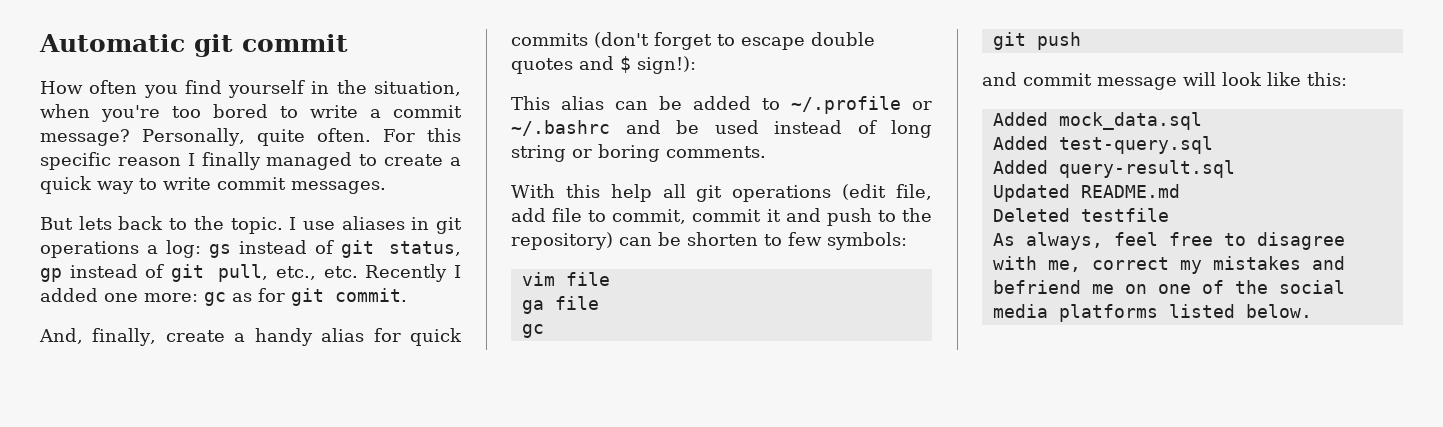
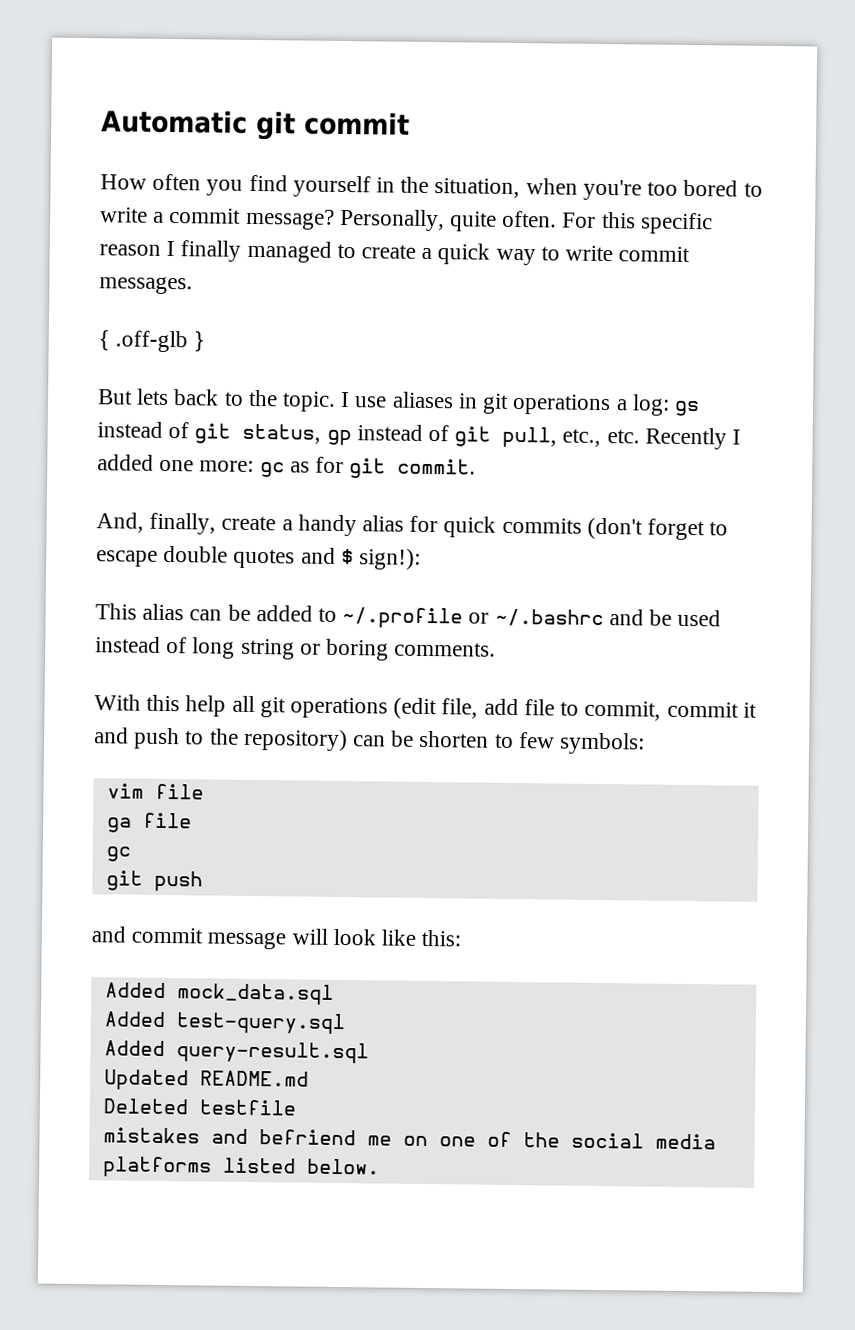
+ { .off-glb }
- As always, feel free to disagree with me, correct my mistakes and befriend me on one of the social media platforms listed below.
+ mistakes and befriend me on one of the social media platforms listed below.

